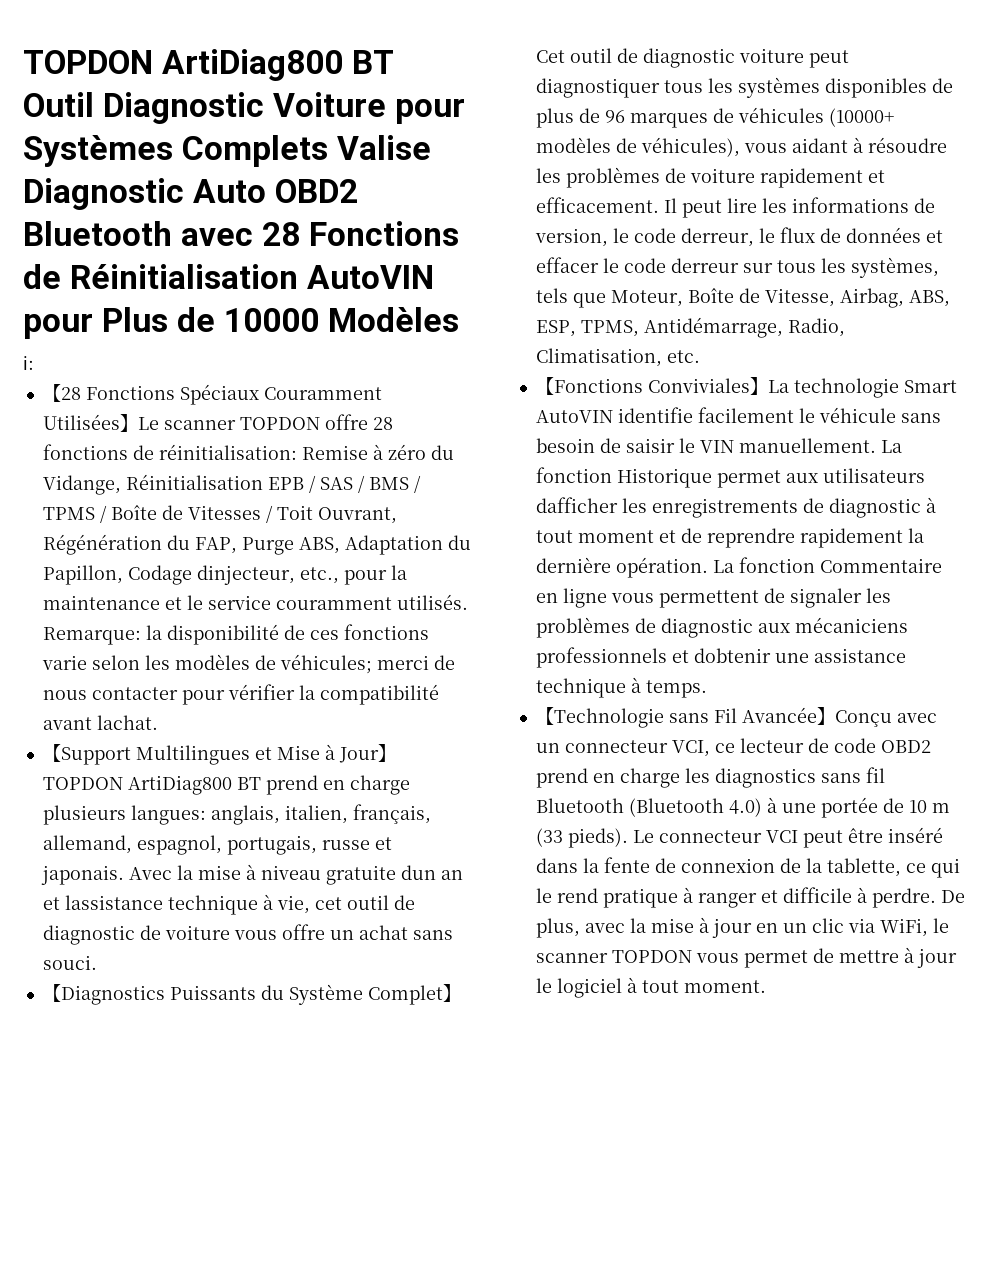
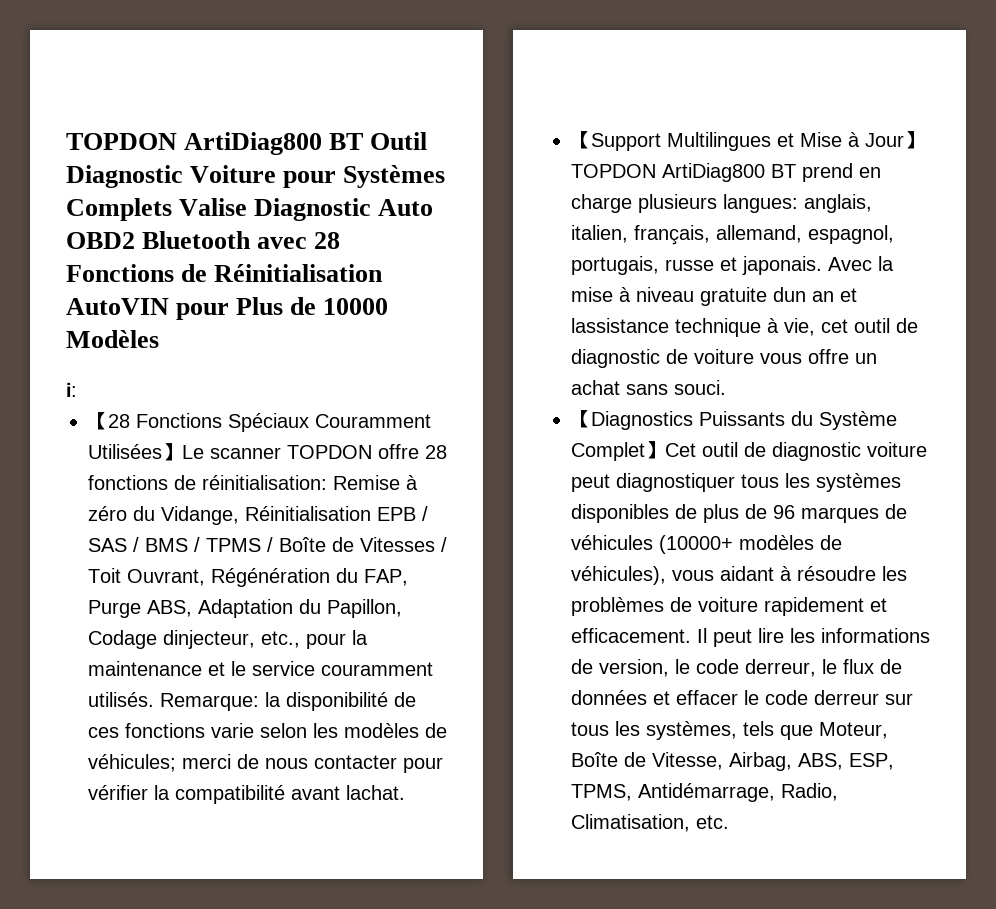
- 【Fonctions Conviviales】La technologie Smart AutoVIN identifie facilement le véhicule sans besoin de saisir le VIN manuellement. La fonction Historique permet aux utilisateurs dafficher les enregistrements de diagnostic à tout moment et de reprendre rapidement la dernière opération. La fonction Commentaire en ligne vous permettent de signaler les problèmes de diagnostic aux mécaniciens professionnels et dobtenir une assistance technique à temps.
- 【Technologie sans Fil Avancée】Conçu avec un connecteur VCI, ce lecteur de code OBD2 prend en charge les diagnostics sans fil Bluetooth (Bluetooth 4.0) à une portée de 10 m (33 pieds). Le connecteur VCI peut être inséré dans la fente de connexion de la tablette, ce qui le rend pratique à ranger et difficile à perdre. De plus, avec la mise à jour en un clic via WiFi, le scanner TOPDON vous permet de mettre à jour le logiciel à tout moment.

